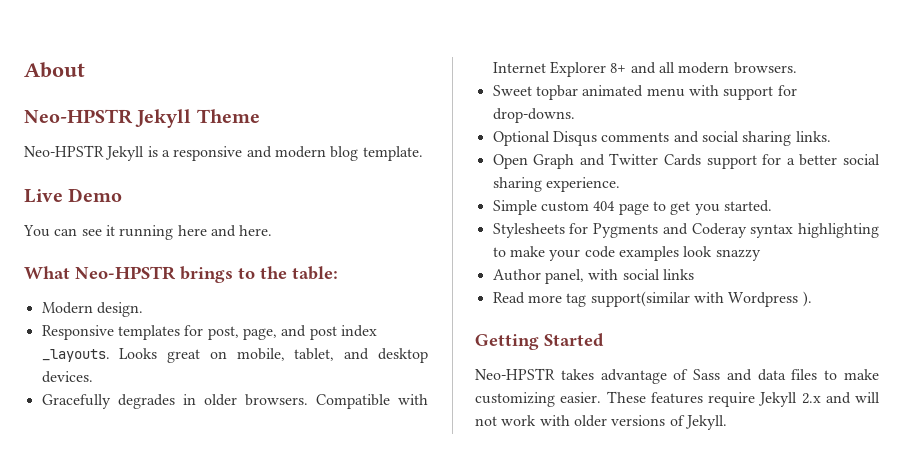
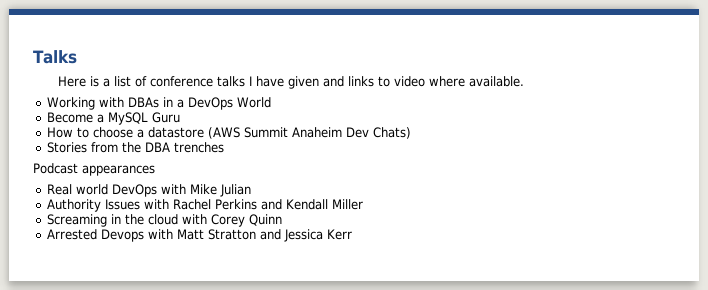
- About
- Neo-HPSTR Jekyll Theme
- Neo-HPSTR Jekyll is a responsive and modern blog template.
- Live Demo
- You can see it running here and here.
- What Neo-HPSTR brings to the table:
- Modern design.
- Responsive templates for post, page, and post index _layouts. Looks great on mobile, tablet, and desktop devices.
- Gracefully degrades in older browsers. Compatible with Internet Explorer 8+ and all modern browsers.
- Sweet topbar animated menu with support for drop-downs.
- Optional Disqus comments and social sharing links.
- Open Graph and Twitter Cards support for a better social sharing experience.
- Simple custom 404 page to get you started.
- Stylesheets for Pygments and Coderay syntax highlighting to make your code examples look snazzy
- Author panel, with social links
- Read more tag support(similar with Wordpress ).
- Getting Started
- Neo-HPSTR takes advantage of Sass and data files to make customizing easier. These features require Jekyll 2.x and will not work with older versions of Jekyll.
+ Talks
+ Here is a list of conference talks I have given and links to video where available.
+ Working with DBAs in a DevOps World
+ Become a MySQL Guru
+ How to choose a datastore (AWS Summit Anaheim Dev Chats)
+ Stories from the DBA trenches
+ Podcast appearances
+ Real world DevOps with Mike Julian
+ Authority Issues with Rachel Perkins and Kendall Miller
+ Screaming in the cloud with Corey Quinn
+ Arrested Devops with Matt Stratton and Jessica Kerr

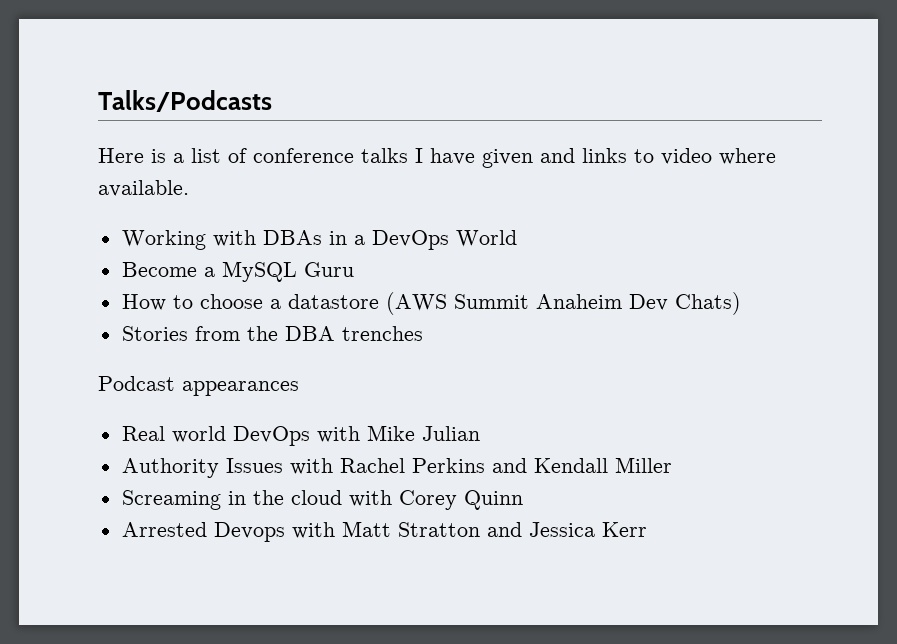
- Talks
+ Talks/Podcasts

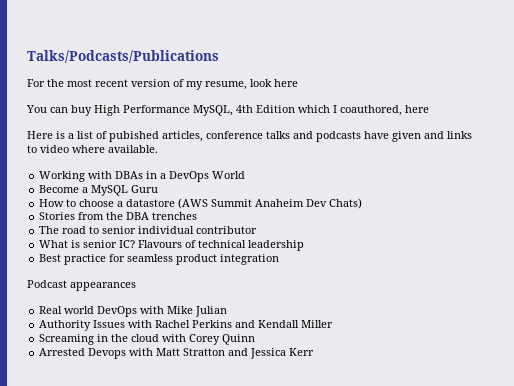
- Talks/Podcasts
+ Talks/Podcasts/Publications
+ For the most recent version of my resume, look here
+ You can buy High Performance MySQL, 4th Edition which I coauthored, here
- Here is a list of conference talks I have given and links to video where available.
+ Here is a list of pubished articles, conference talks and podcasts have given and links to video where available.
+ The road to senior individual contributor
+ What is senior IC? Flavours of technical leadership
+ Best practice for seamless product integration

